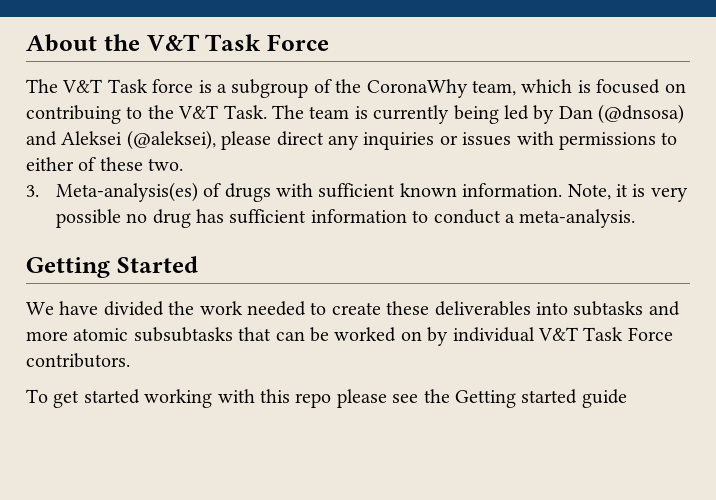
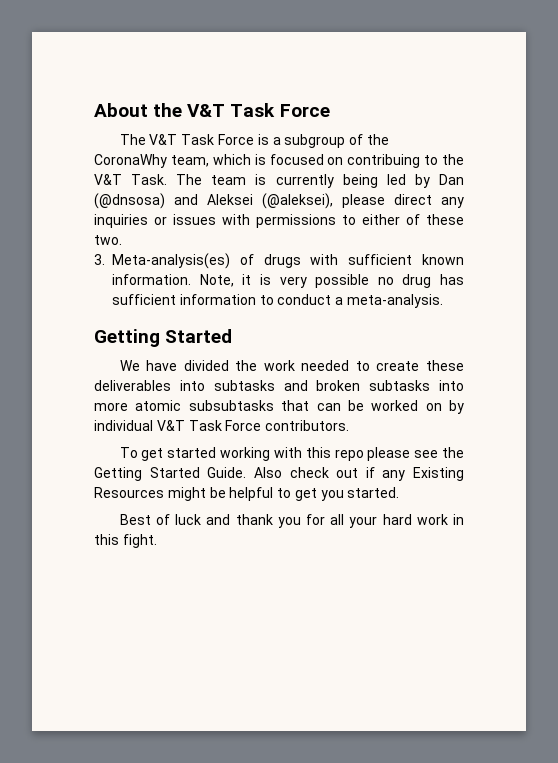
- The V&T Task force is a subgroup of the CoronaWhy team, which is focused on contribuing to the V&T Task.
+ The V&T Task Force is a subgroup of the CoronaWhy team, which is focused on contribuing to the V&T Task.
- We have divided the work needed to create these deliverables into subtasks and more atomic subsubtasks that can be worked on by individual V&T Task Force contributors.
+ We have divided the work needed to create these deliverables into subtasks and broken subtasks into more atomic subsubtasks that can be worked on by individual V&T Task Force contributors.
- To get started working with this repo please see the Getting started guide
+ To get started working with this repo please see the Getting Started Guide. Also check out if any Existing Resources might be helpful to get you started.
+ Best of luck and thank you for all your hard work in this fight.

